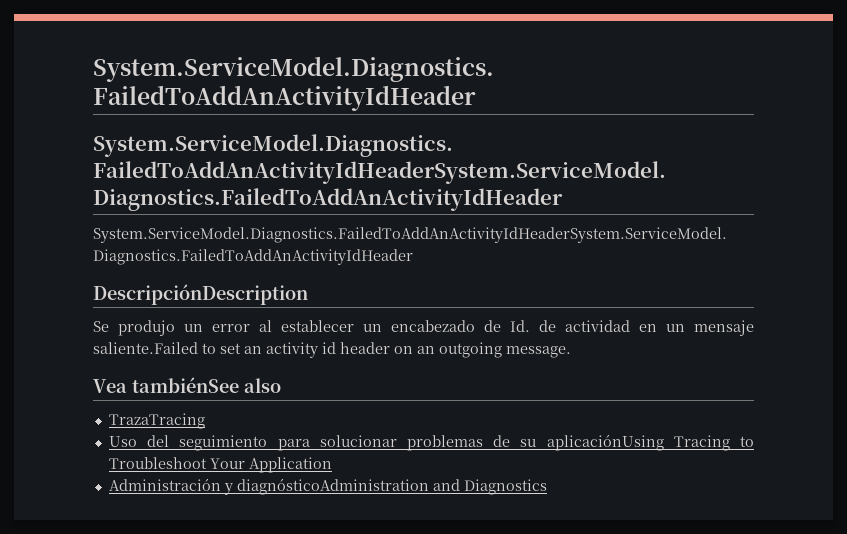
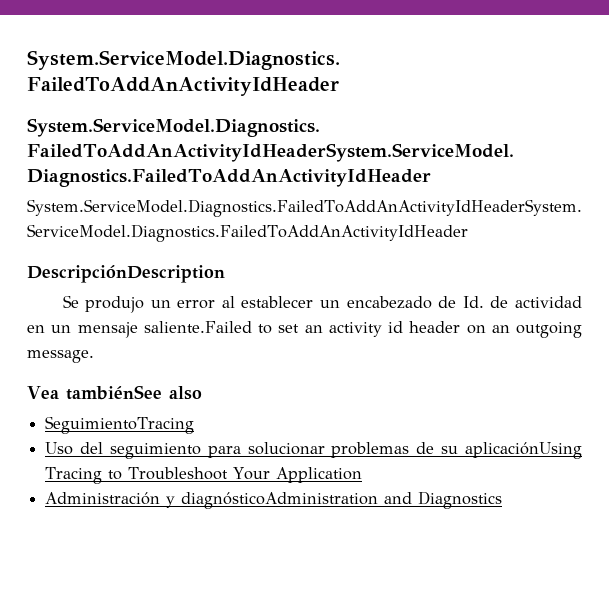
- TrazaTracing
+ SeguimientoTracing

